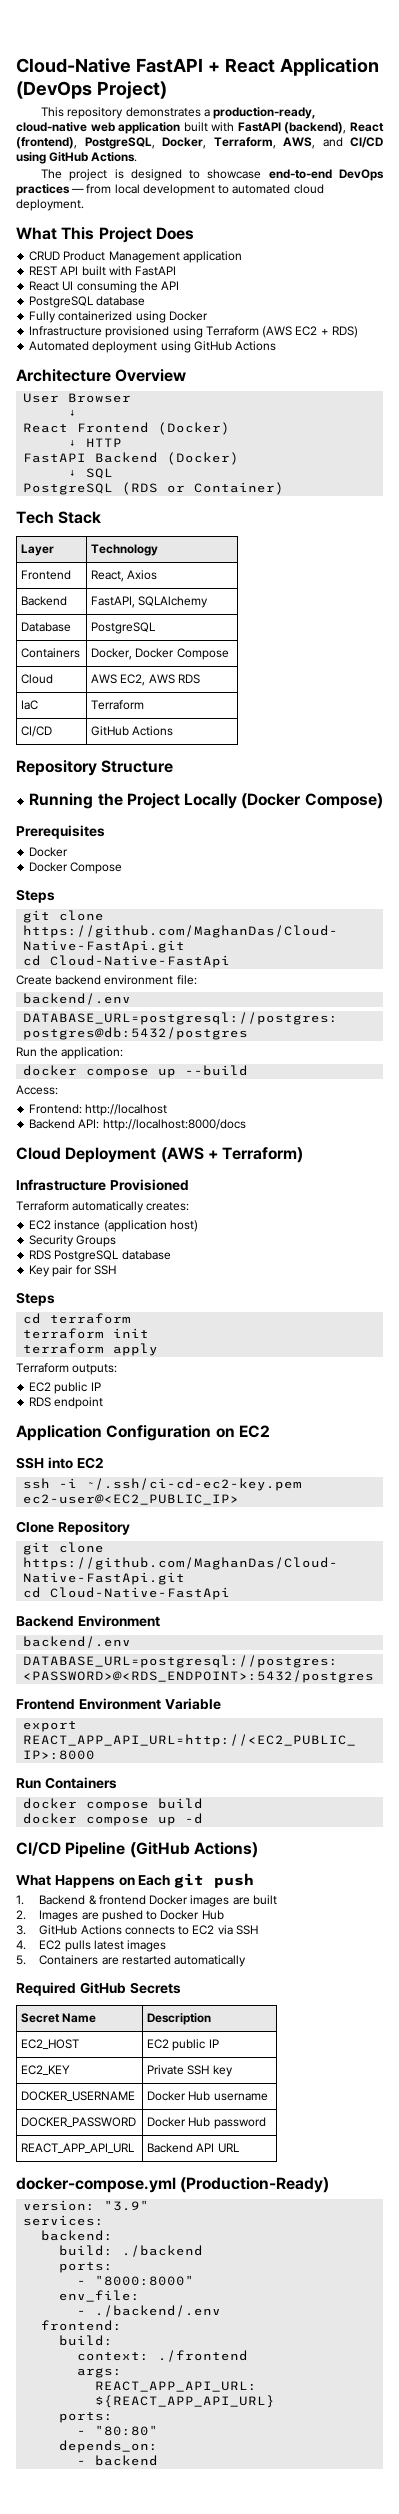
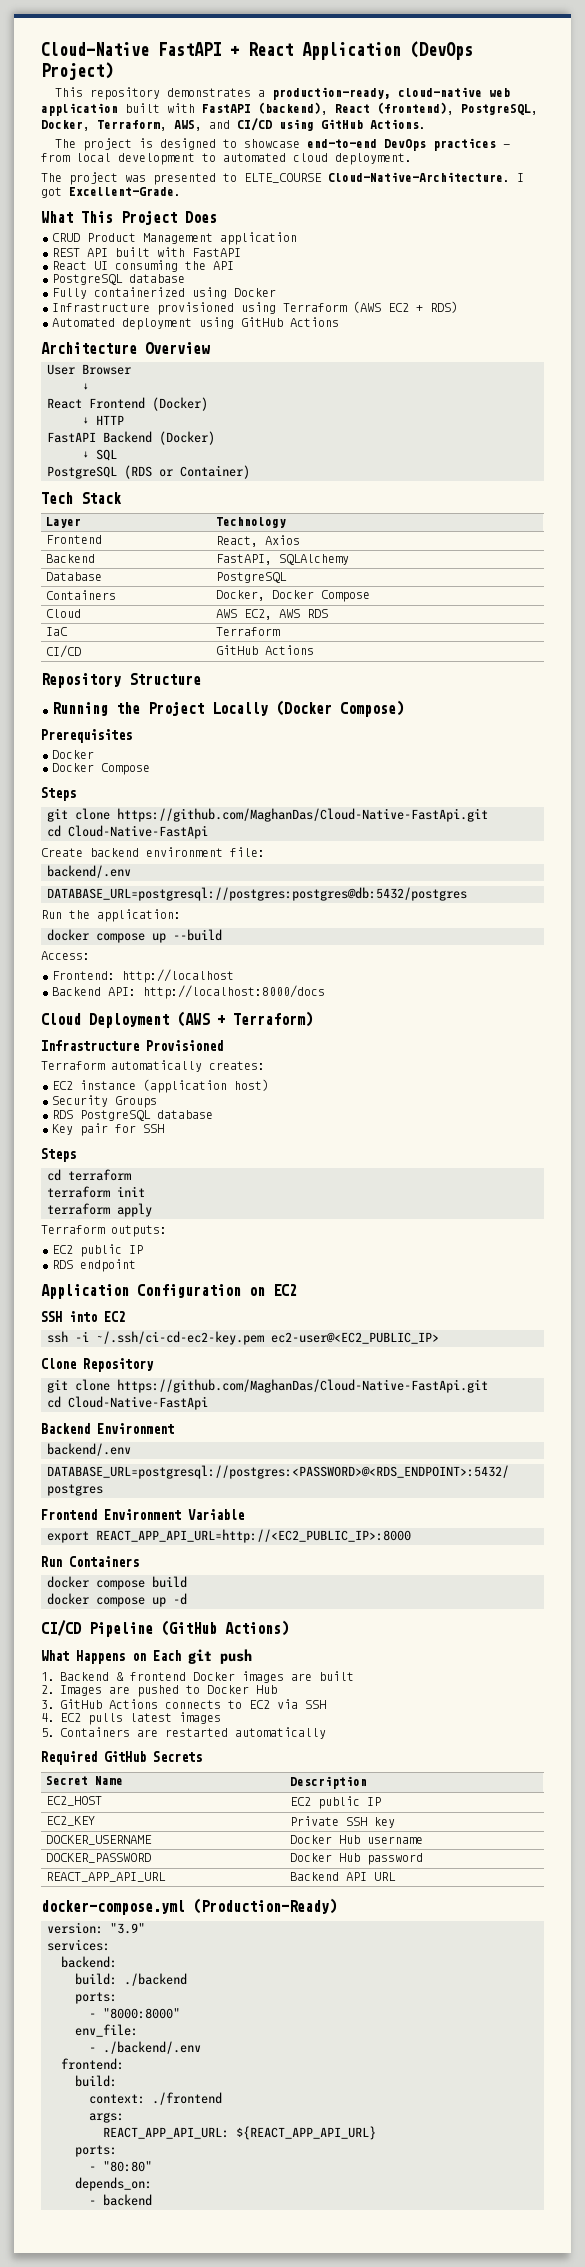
+ The project was presented to ELTE_COURSE Cloud-Native-Architecture. I got Excellent-Grade.

